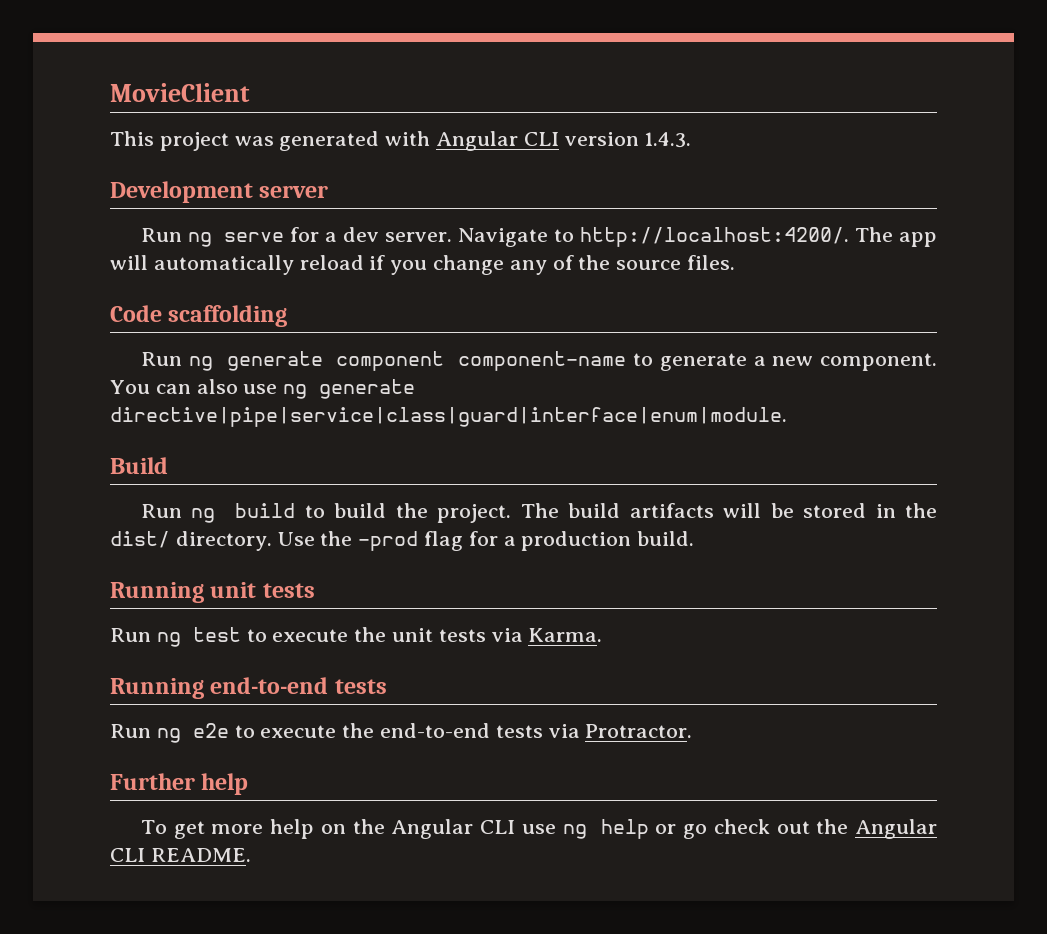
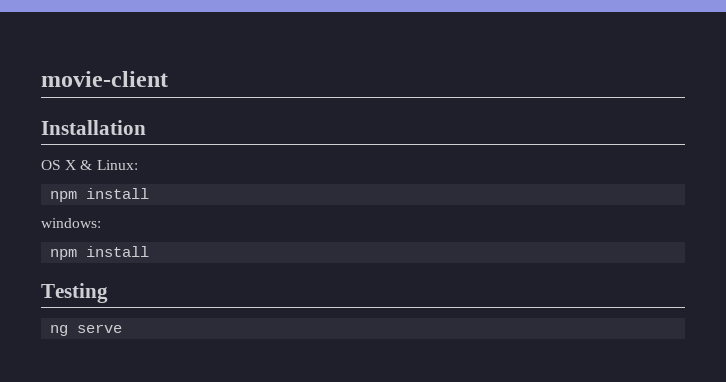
- MovieClient
- This project was generated with Angular CLI version 1.4.3.
- Development server
- Run ng serve for a dev server. Navigate to http://localhost:4200/. The app will automatically reload if you change any of the source files.
- Code scaffolding
- Run ng generate component component-name to generate a new component. You can also use ng generate directive|pipe|service|class|guard|interface|enum|module.
- Build
- Run ng build to build the project. The build artifacts will be stored in the dist/ directory. Use the -prod flag for a production build.
- Running unit tests
- Run ng test to execute the unit tests via Karma.
- Running end-to-end tests
- Run ng e2e to execute the end-to-end tests via Protractor.
- Further help
- To get more help on the Angular CLI use ng help or go check out the Angular CLI README.
+ movie-client
+ Installation
+ OS X & Linux:
+ npm install
+ windows:
+ npm install
+ Testing
+ ng serve

